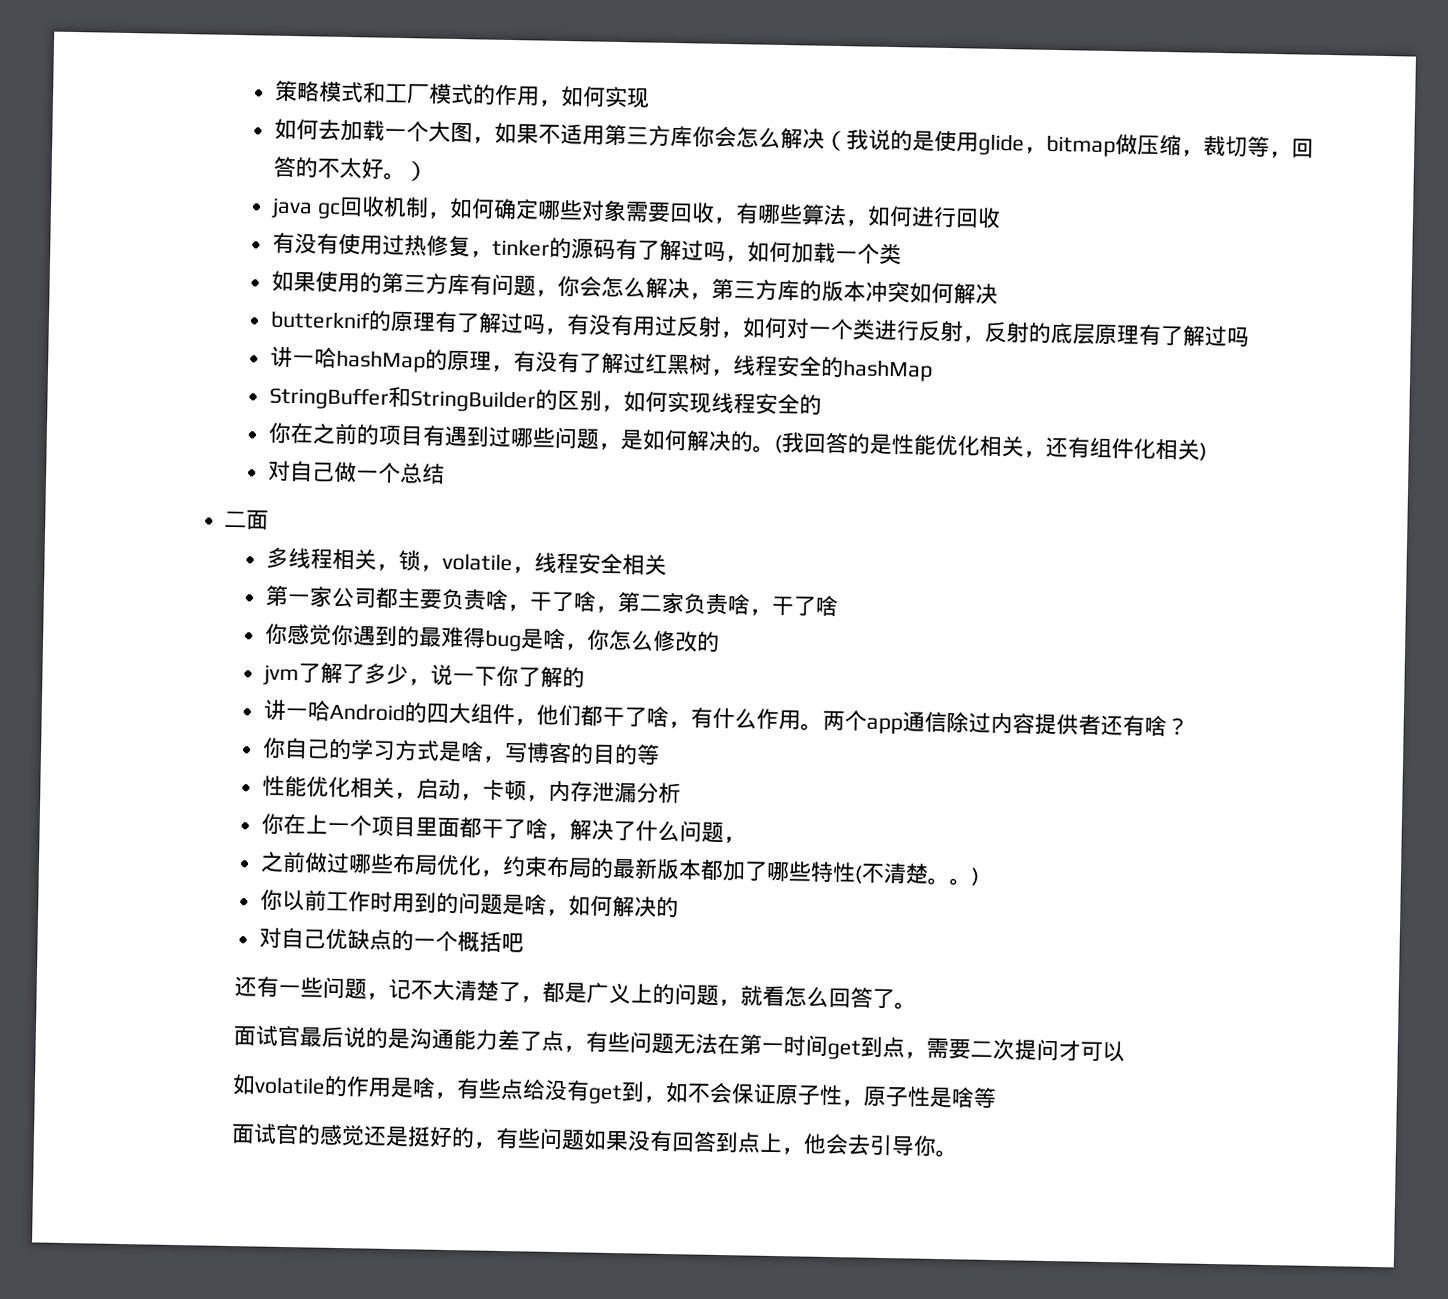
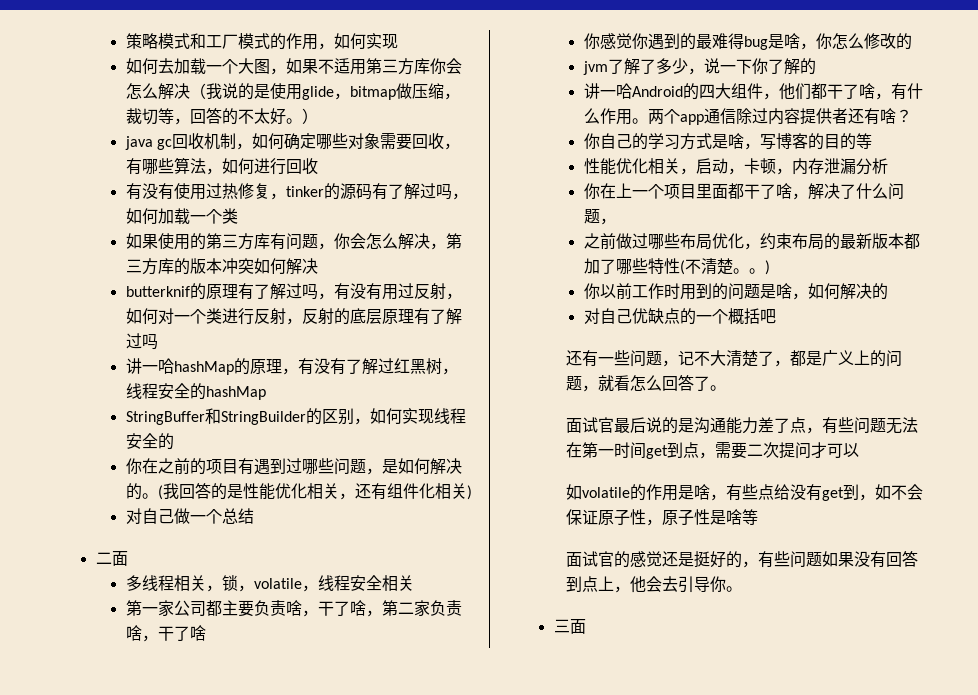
+ 三面

